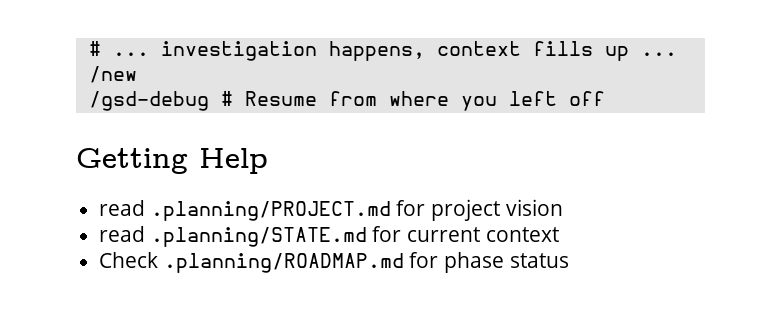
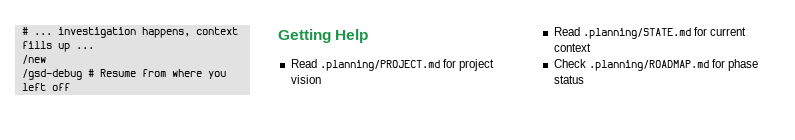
- read .planning/PROJECT.md for project vision
+ Read .planning/PROJECT.md for project vision
- read .planning/STATE.md for current context
+ Read .planning/STATE.md for current context

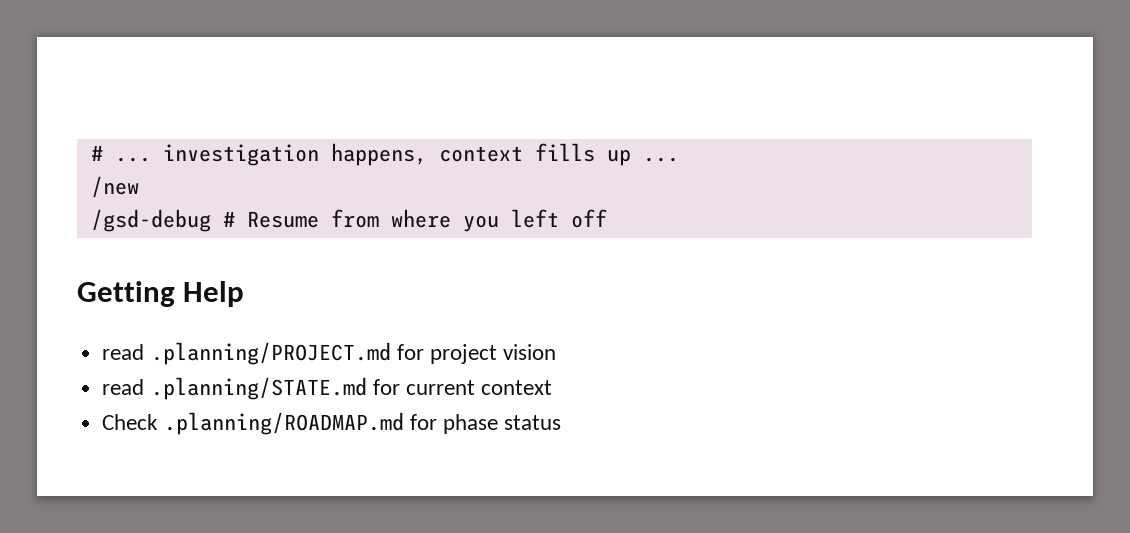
- Read .planning/PROJECT.md for project vision
+ read .planning/PROJECT.md for project vision
- Read .planning/STATE.md for current context
+ read .planning/STATE.md for current context

